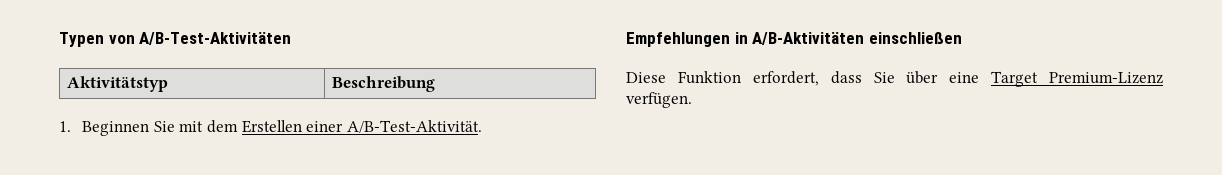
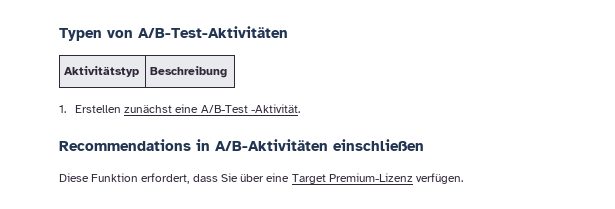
- 1. Beginnen Sie mit dem Erstellen einer A/B-Test-Aktivität.
- Empfehlungen in A/B-Aktivitäten einschließen
+ 1. Erstellen zunächst eine A/B-Test -Aktivität.
+ Recommendations in A/B-Aktivitäten einschließen

